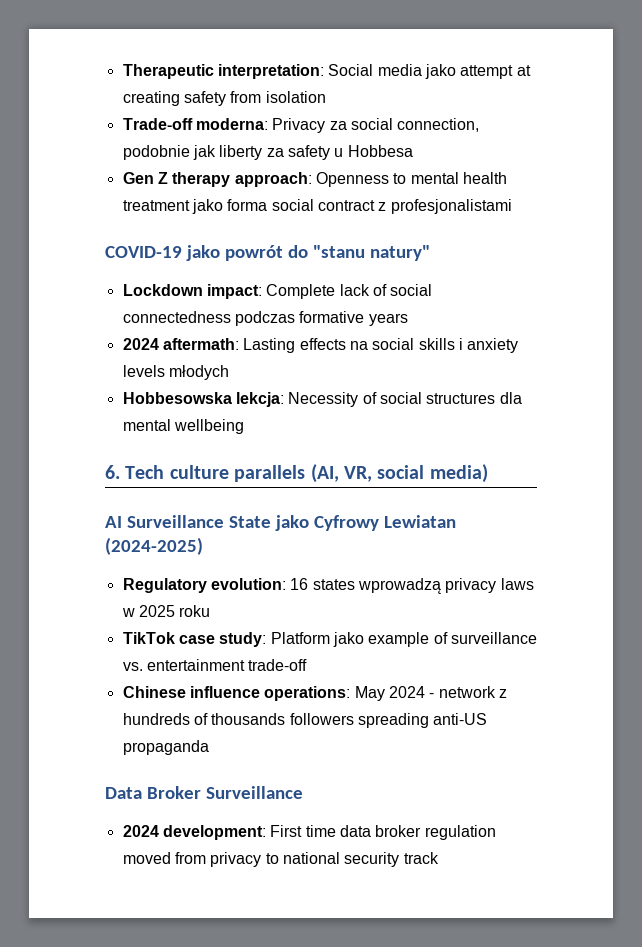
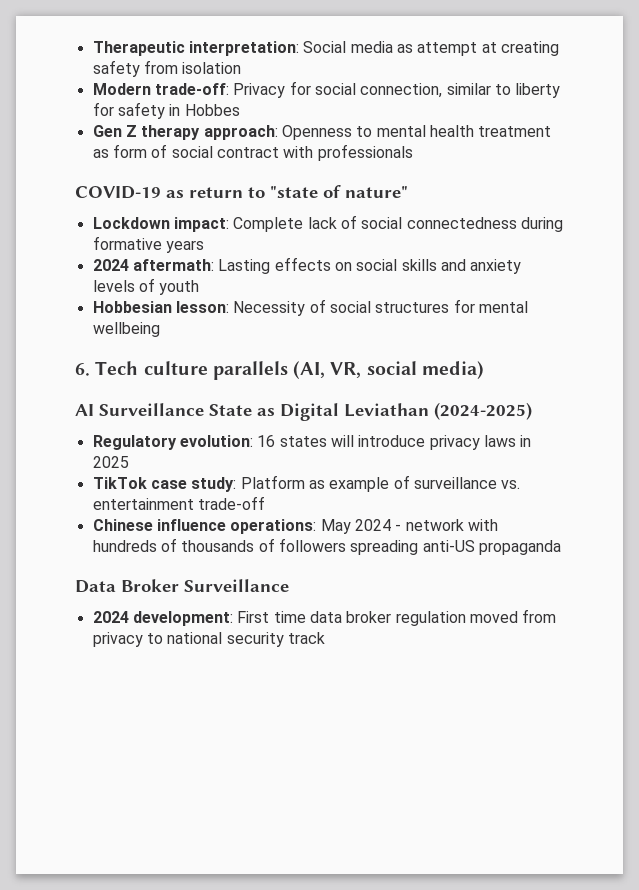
- Therapeutic interpretation: Social media jako attempt at creating safety from isolation
+ Therapeutic interpretation: Social media as attempt at creating safety from isolation
- Trade-off moderna: Privacy za social connection, podobnie jak liberty za safety u Hobbesa
+ Modern trade-off: Privacy for social connection, similar to liberty for safety in Hobbes
- Gen Z therapy approach: Openness to mental health treatment jako forma social contract z profesjonalistami
- COVID-19 jako powrót do "stanu natury"
+ Gen Z therapy approach: Openness to mental health treatment as form of social contract with professionals
+ COVID-19 as return to "state of nature"
- Lockdown impact: Complete lack of social connectedness podczas formative years
+ Lockdown impact: Complete lack of social connectedness during formative years
- 2024 aftermath: Lasting effects na social skills i anxiety levels młodych
- Hobbesowska lekcja: Necessity of social structures dla mental wellbeing
+ 2024 aftermath: Lasting effects on social skills and anxiety levels of youth
+ Hobbesian lesson: Necessity of social structures for mental wellbeing
- AI Surveillance State jako Cyfrowy Lewiatan (2024-2025)
+ AI Surveillance State as Digital Leviathan (2024-2025)
- Regulatory evolution: 16 states wprowadzą privacy laws w 2025 roku
+ Regulatory evolution: 16 states will introduce privacy laws in 2025
- TikTok case study: Platform jako example of surveillance vs. entertainment trade-off
+ TikTok case study: Platform as example of surveillance vs. entertainment trade-off
- Chinese influence operations: May 2024 - network z hundreds of thousands followers spreading anti-US propaganda
+ Chinese influence operations: May 2024 - network with hundreds of thousands of followers spreading anti-US propaganda

